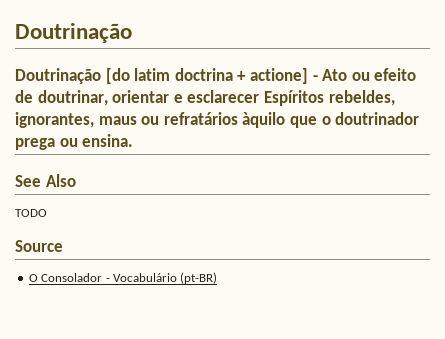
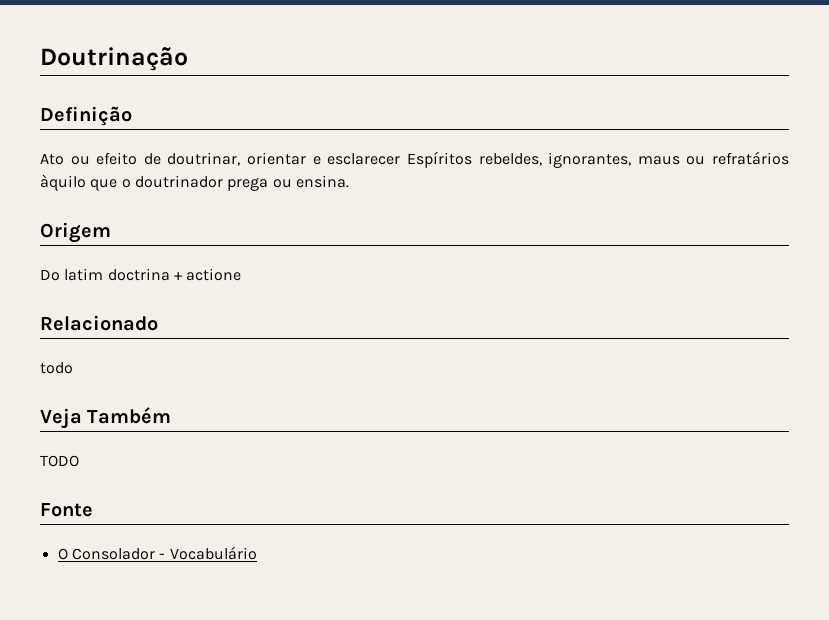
- Doutrinação [do latim doctrina + actione] - Ato ou efeito de doutrinar, orientar e esclarecer Espíritos rebeldes, ignorantes, maus ou refratários àquilo que o doutrinador prega ou ensina.
+ Definição
+ Ato ou efeito de doutrinar, orientar e esclarecer Espíritos rebeldes, ignorantes, maus ou refratários àquilo que o doutrinador prega ou ensina.
- See Also
+ Origem
+ Do latim doctrina + actione
+ Relacionado
+ todo
+ Veja Também
- Source
+ Fonte
- O Consolador - Vocabulário (pt-BR)
+ O Consolador - Vocabulário

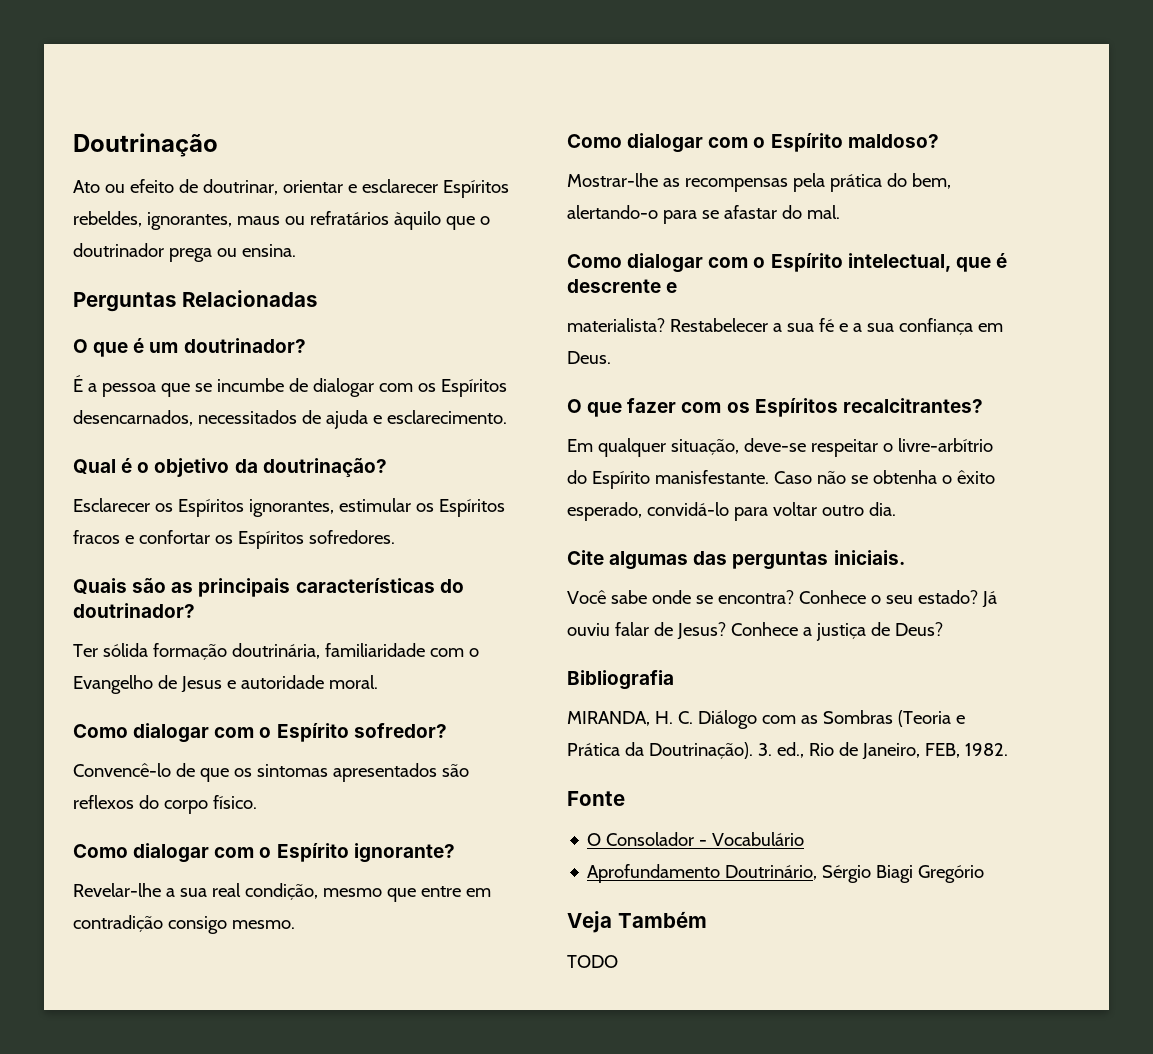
- Definição
- Origem
- Do latim doctrina + actione
- Relacionado
- todo
- Veja Também
- TODO
+ Perguntas Relacionadas
+ O que é um doutrinador?
+ É a pessoa que se incumbe de dialogar com os Espíritos desencarnados, necessitados de ajuda e esclarecimento.
+ Qual é o objetivo da doutrinação?
+ Esclarecer os Espíritos ignorantes, estimular os Espíritos fracos e confortar os Espíritos sofredores.
+ Quais são as principais características do doutrinador?
+ Ter sólida formação doutrinária, familiaridade com o Evangelho de Jesus e autoridade moral.
+ Como dialogar com o Espírito sofredor?
+ Convencê-lo de que os sintomas apresentados são reflexos do corpo físico.
+ Como dialogar com o Espírito ignorante?
+ Revelar-lhe a sua real condição, mesmo que entre em contradição consigo mesmo.
+ Como dialogar com o Espírito maldoso?
+ Mostrar-lhe as recompensas pela prática do bem, alertando-o para se afastar do mal.
+ Como dialogar com o Espírito intelectual, que é descrente e
+ materialista? Restabelecer a sua fé e a sua confiança em Deus.
+ O que fazer com os Espíritos recalcitrantes?
+ Em qualquer situação, deve-se respeitar o livre-arbítrio do Espírito manisfestante. Caso não se obtenha o êxito esperado, convidá-lo para voltar outro dia.
+ Cite algumas das perguntas iniciais.
+ Você sabe onde se encontra? Conhece o seu estado? Já ouviu falar de Jesus? Conhece a justiça de Deus?
+ Bibliografia
+ MIRANDA, H. C. Diálogo com as Sombras (Teoria e Prática da Doutrinação). 3. ed., Rio de Janeiro, FEB, 1982.
+ Aprofundamento Doutrinário, Sérgio Biagi Gregório
+ Veja Também
+ TODO

